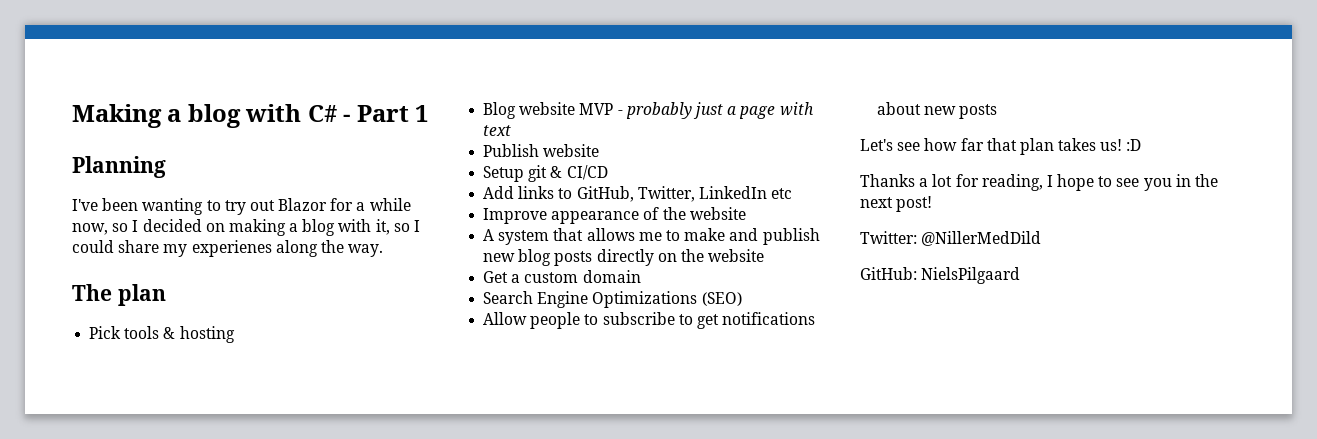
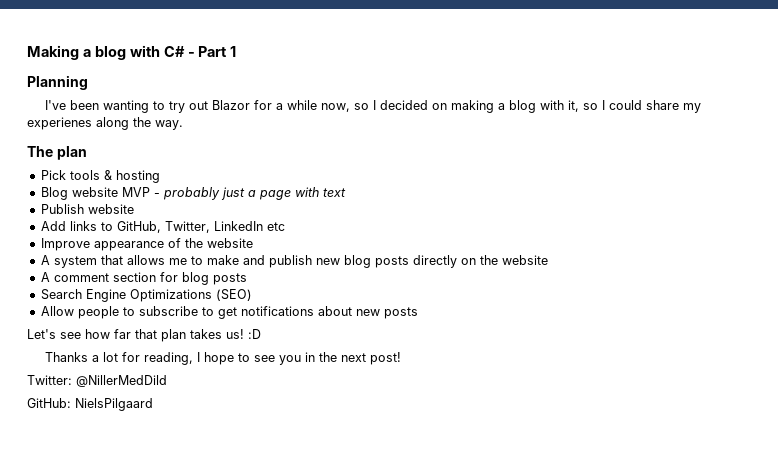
- Setup git & CI/CD
- Get a custom domain
+ A comment section for blog posts

